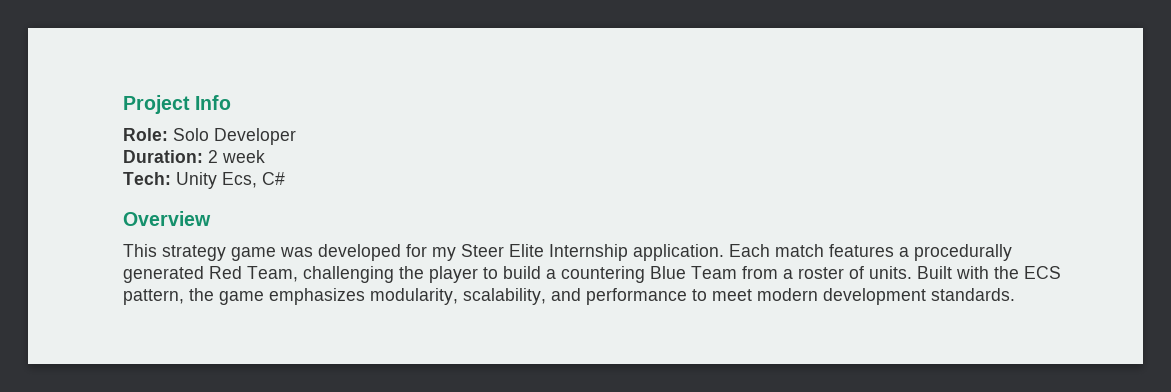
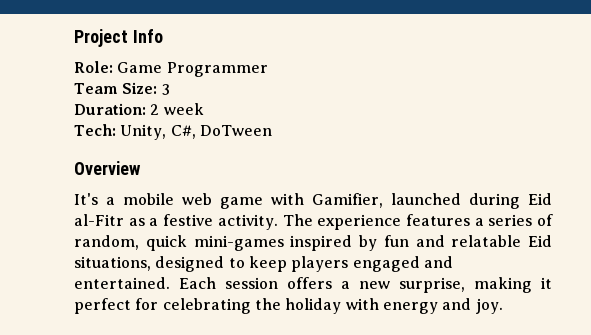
- Role: Solo Developer
+ Role: Game Programmer
+ Team Size: 3
- Tech: Unity Ecs, C#
+ Tech: Unity, C#, DoTween
  Overview
- This strategy game was developed for my Steer Elite Internship application. Each match features a procedurally generated Red Team, challenging the player to build a countering Blue Team from a roster of units. Built with the ECS pattern, the game emphasizes modularity, scalability, and performance to meet modern development standards.
+ It's a mobile web game with Gamifier, launched during Eid al-Fitr as a festive activity. The experience features a series of random, quick mini-games inspired by fun and relatable Eid situations, designed to keep players engaged and entertained. Each session offers a new surprise, making it perfect for celebrating the holiday with energy and joy.

